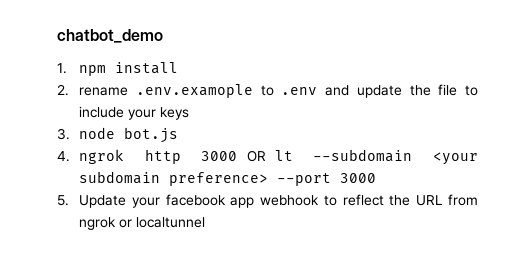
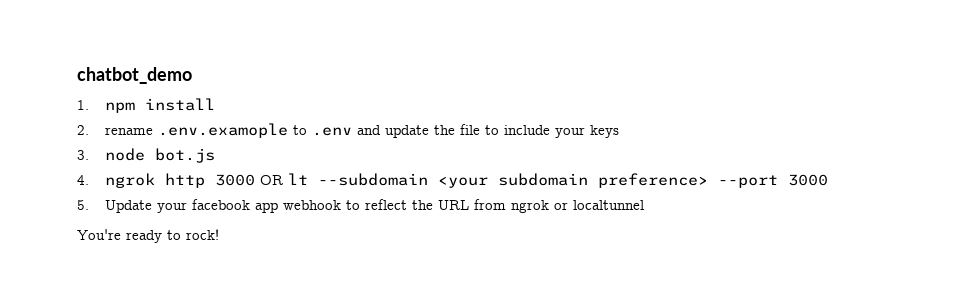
+ You're ready to rock!

